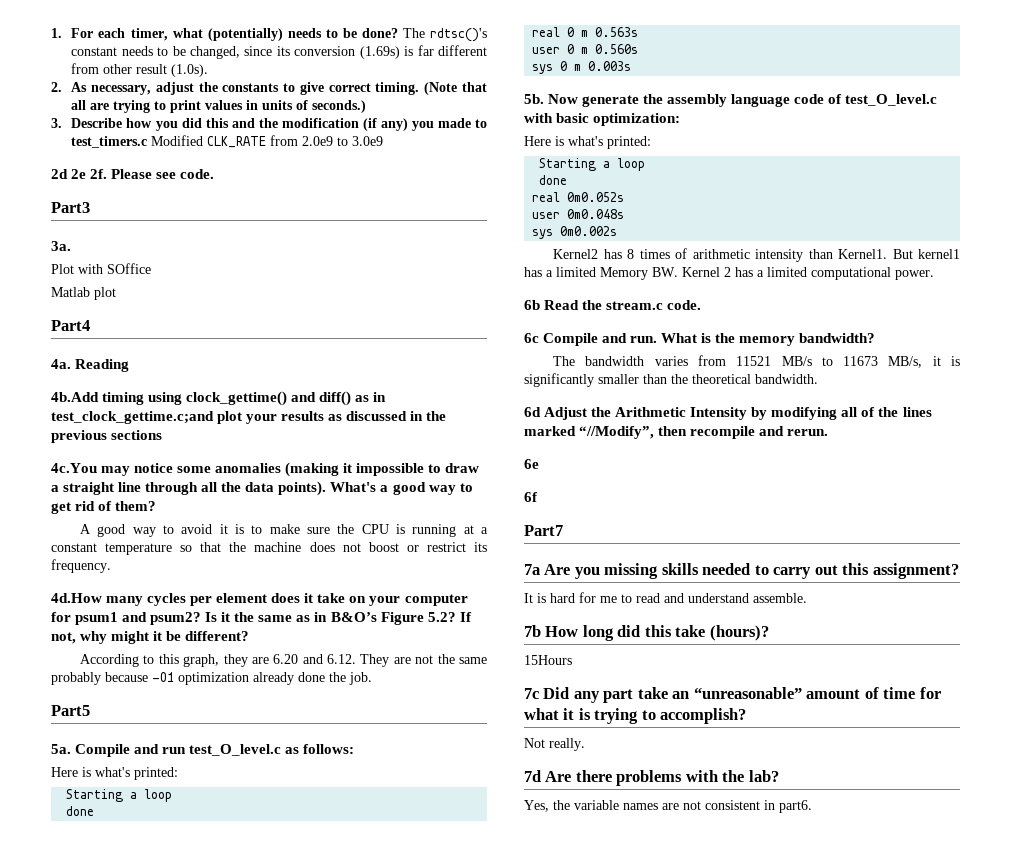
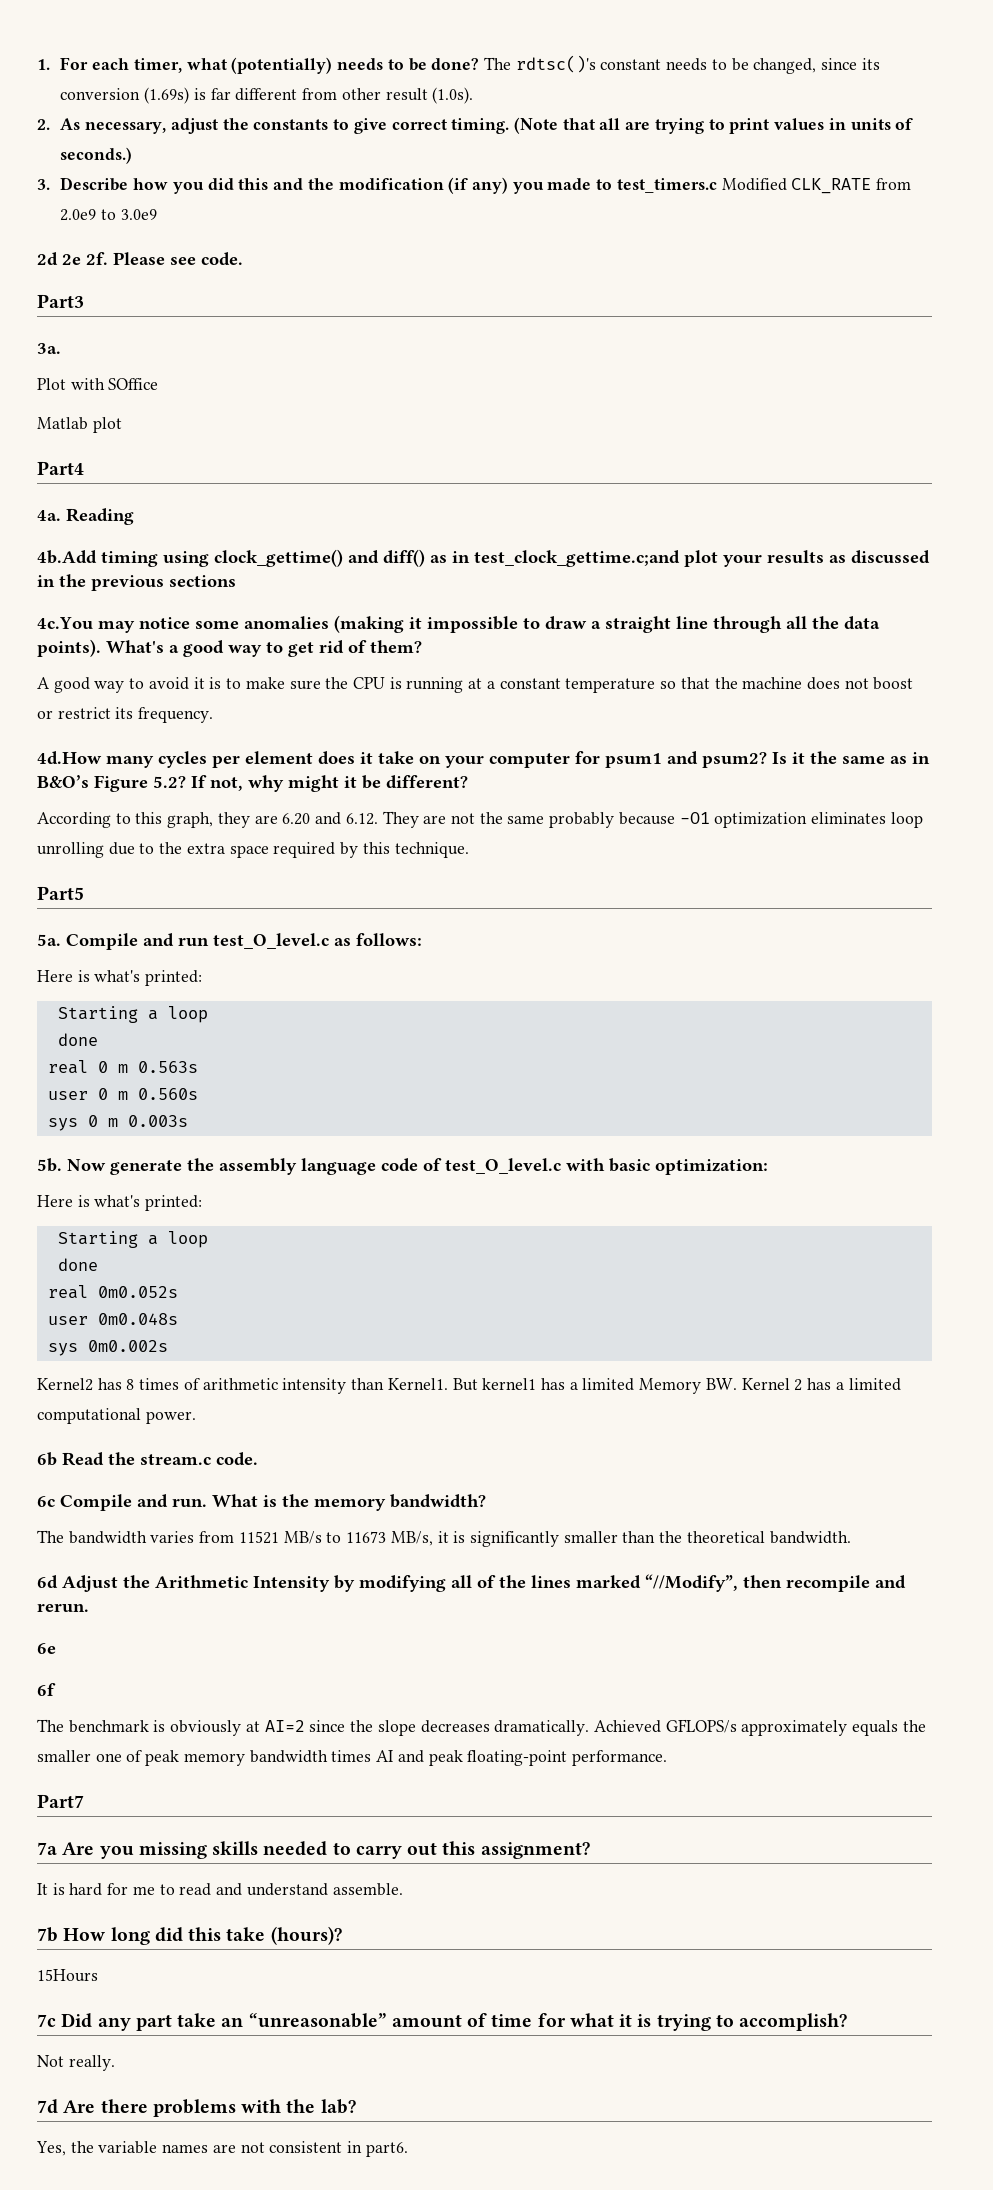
- According to this graph, they are 6.20 and 6.12. They are not the same probably because -O1 optimization already done the job.
+ According to this graph, they are 6.20 and 6.12. They are not the same probably because -O1 optimization eliminates loop unrolling due to the extra space required by this technique.
+ The benchmark is obviously at AI=2 since the slope decreases dramatically. Achieved GFLOPS/s approximately equals the smaller one of peak memory bandwidth times AI and peak floating-point performance.

